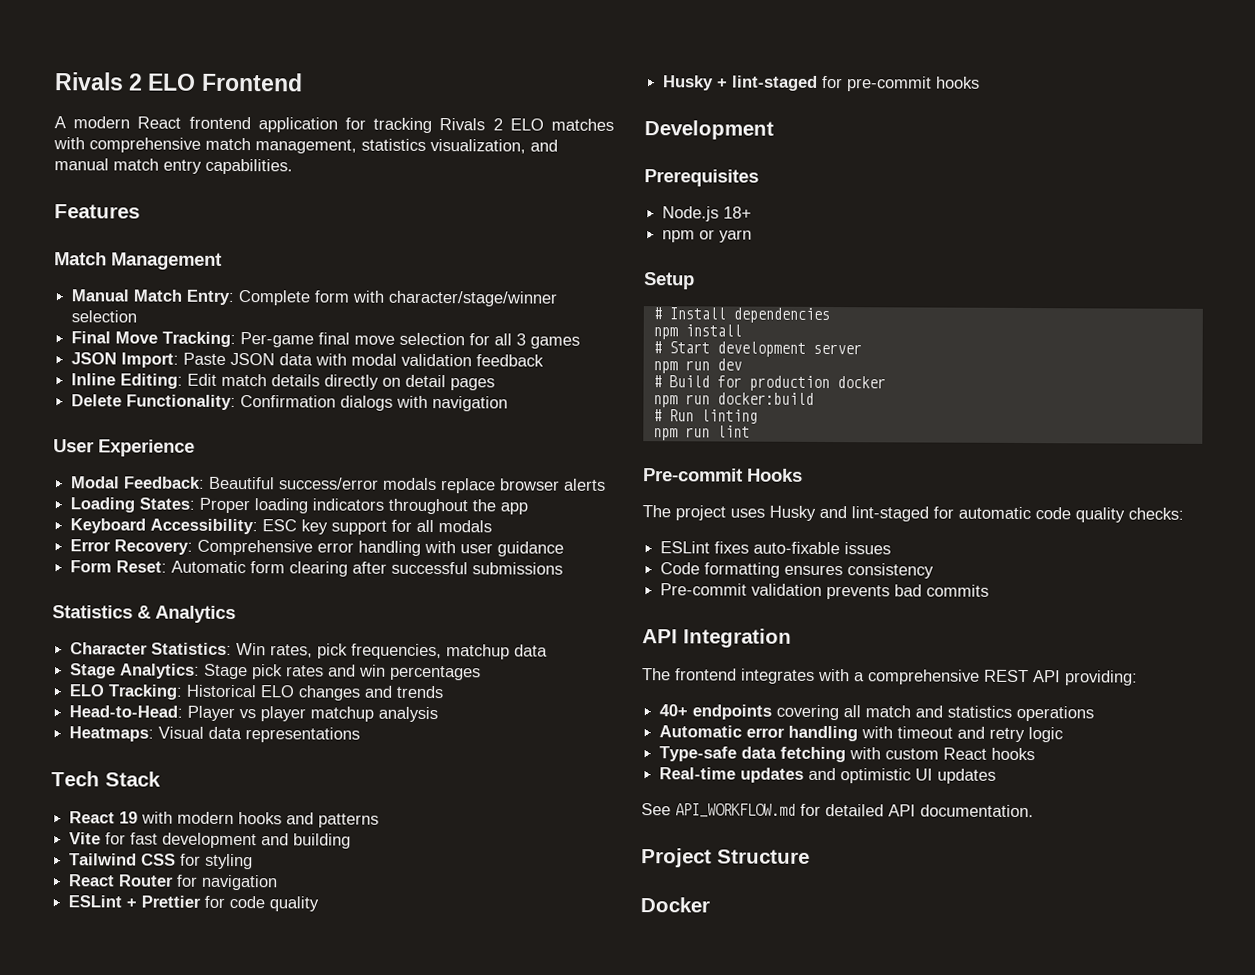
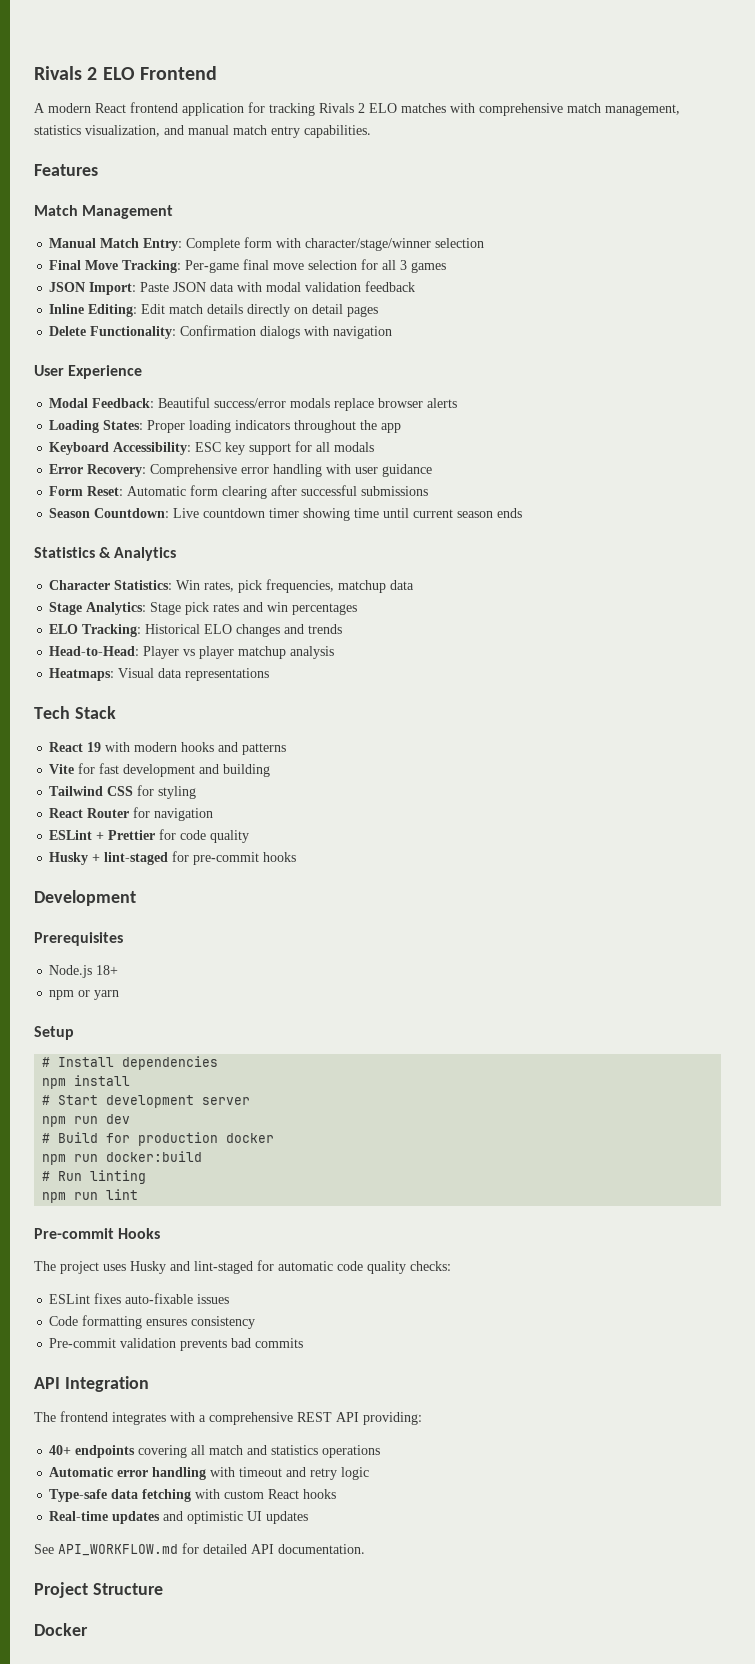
+ Season Countdown: Live countdown timer showing time until current season ends

